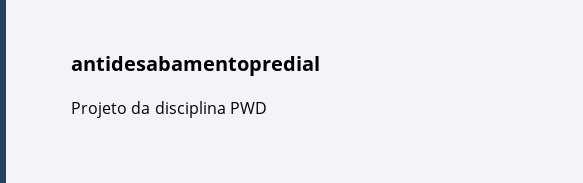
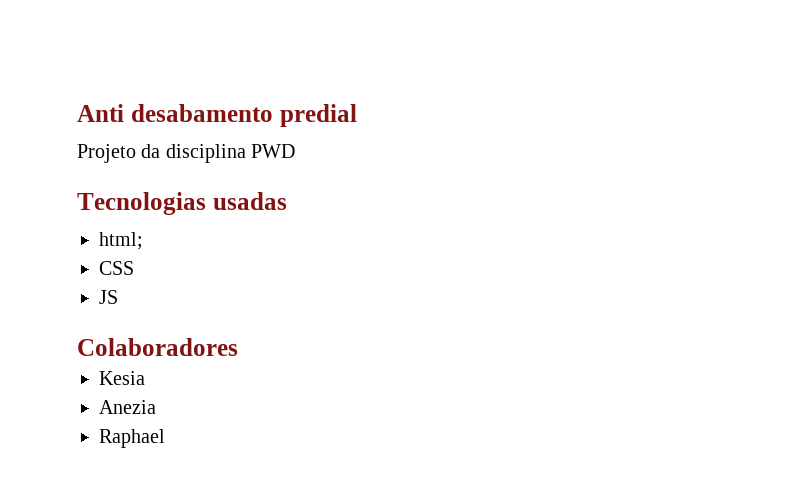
- antidesabamentopredial
+ Anti desabamento predial
+ Tecnologias usadas
+ html;
+ CSS
+ JS
+ Colaboradores
+ Kesia
+ Anezia
+ Raphael

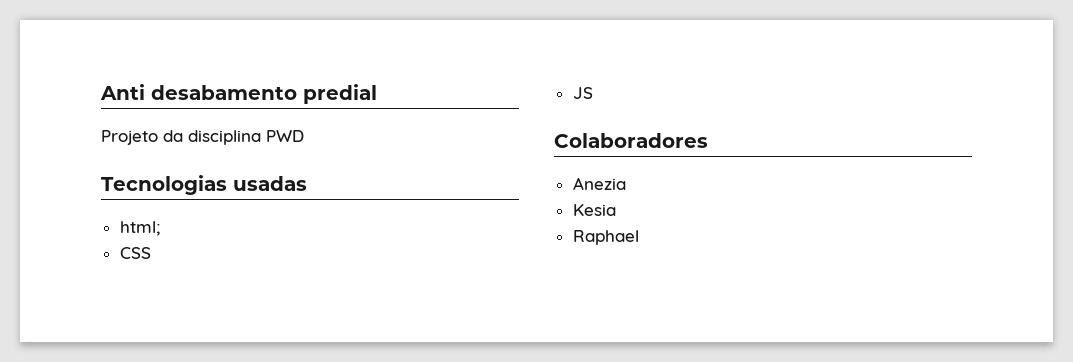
+ Anezia
- Anezia

